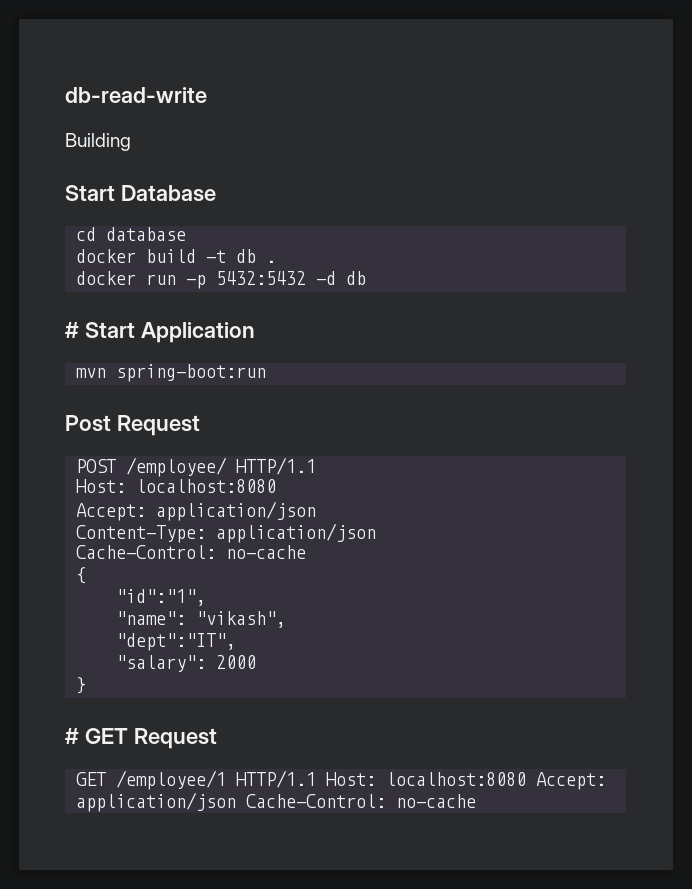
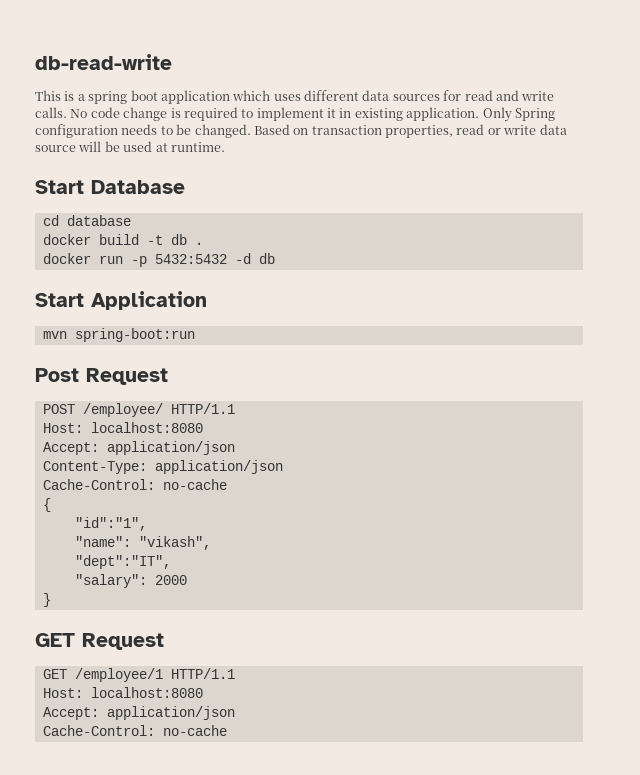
- Building
+ This is a spring boot application which uses different data sources for read and write calls. No code change is required to implement it in existing application. Only Spring configuration needs to be changed. Based on transaction properties, read or write data source will be used at runtime.
- # Start Application
+ Start Application
- # GET Request
+ GET Request
- GET /employee/1 HTTP/1.1 Host: localhost:8080 Accept: application/json Cache-Control: no-cache
+ GET /employee/1 HTTP/1.1
+ Host: localhost:8080
+ Accept: application/json
+ Cache-Control: no-cache

